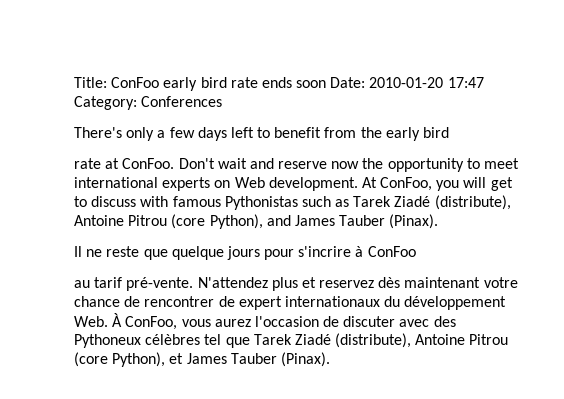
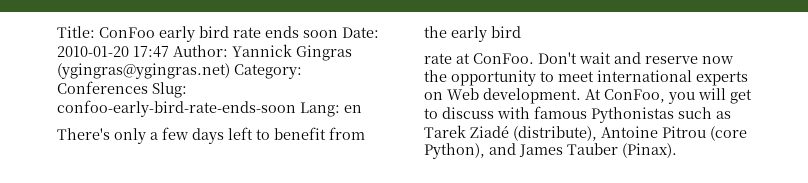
- Title: ConFoo early bird rate ends soon Date: 2010-01-20 17:47 Category: Conferences
+ Title: ConFoo early bird rate ends soon Date: 2010-01-20 17:47 Author: Yannick Gingras (ygingras@ygingras.net) Category: Conferences Slug: confoo-early-bird-rate-ends-soon Lang: en
- Il ne reste que quelque jours pour s'incrire à ConFoo
- au tarif pré-vente. N'attendez plus et reservez dès maintenant votre chance de rencontrer de expert internationaux du développement Web. À ConFoo, vous aurez l'occasion de discuter avec des Pythoneux célèbres tel que Tarek Ziadé (distribute), Antoine Pitrou (core Python), et James Tauber (Pinax).

